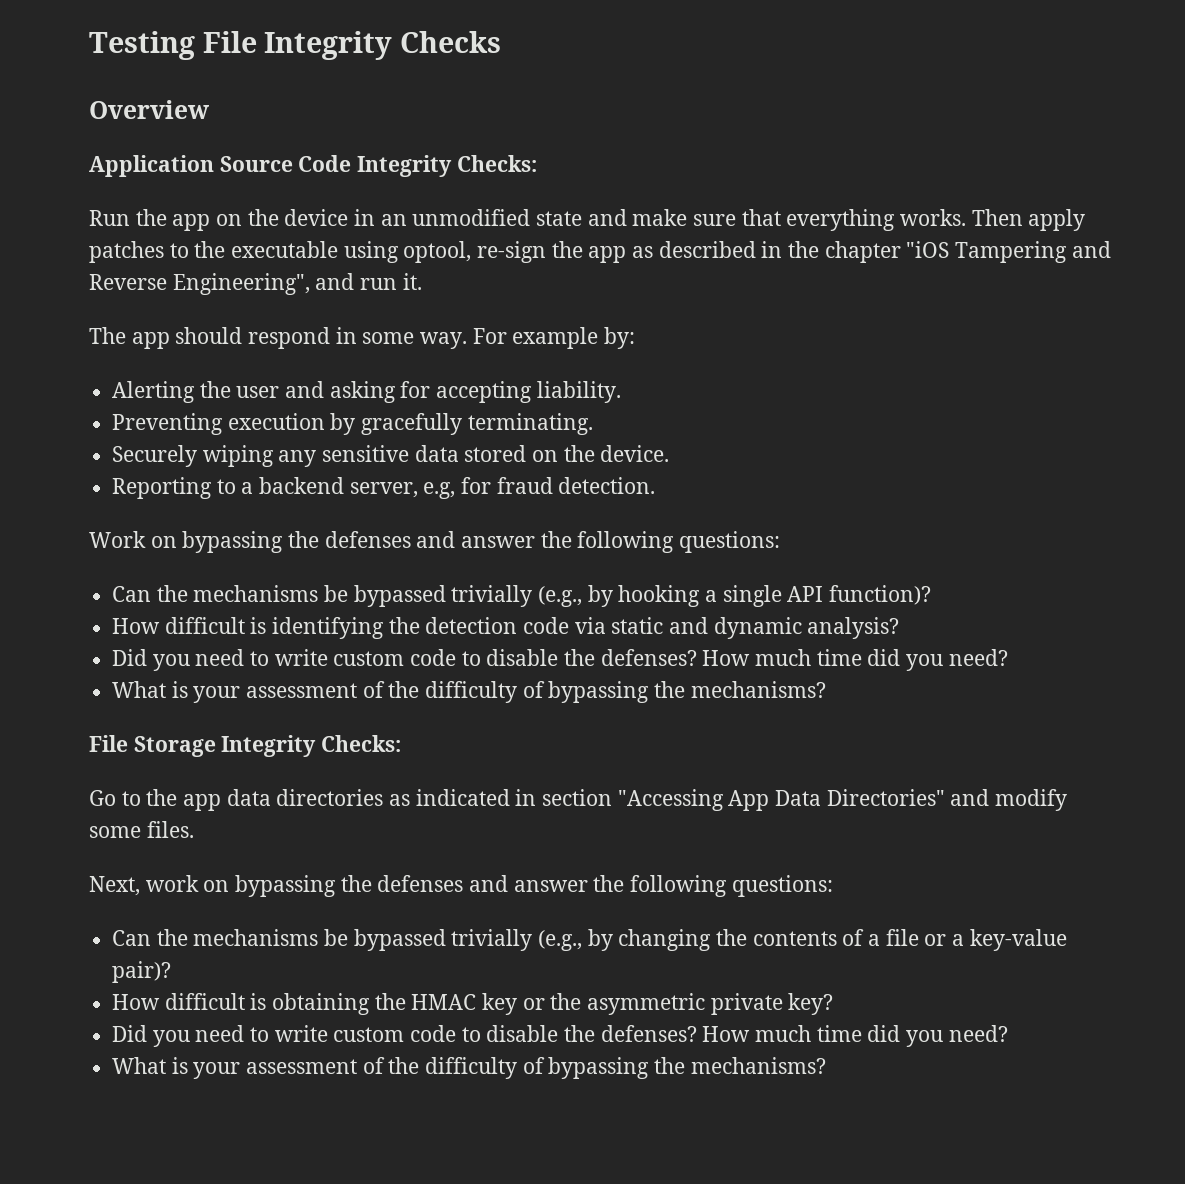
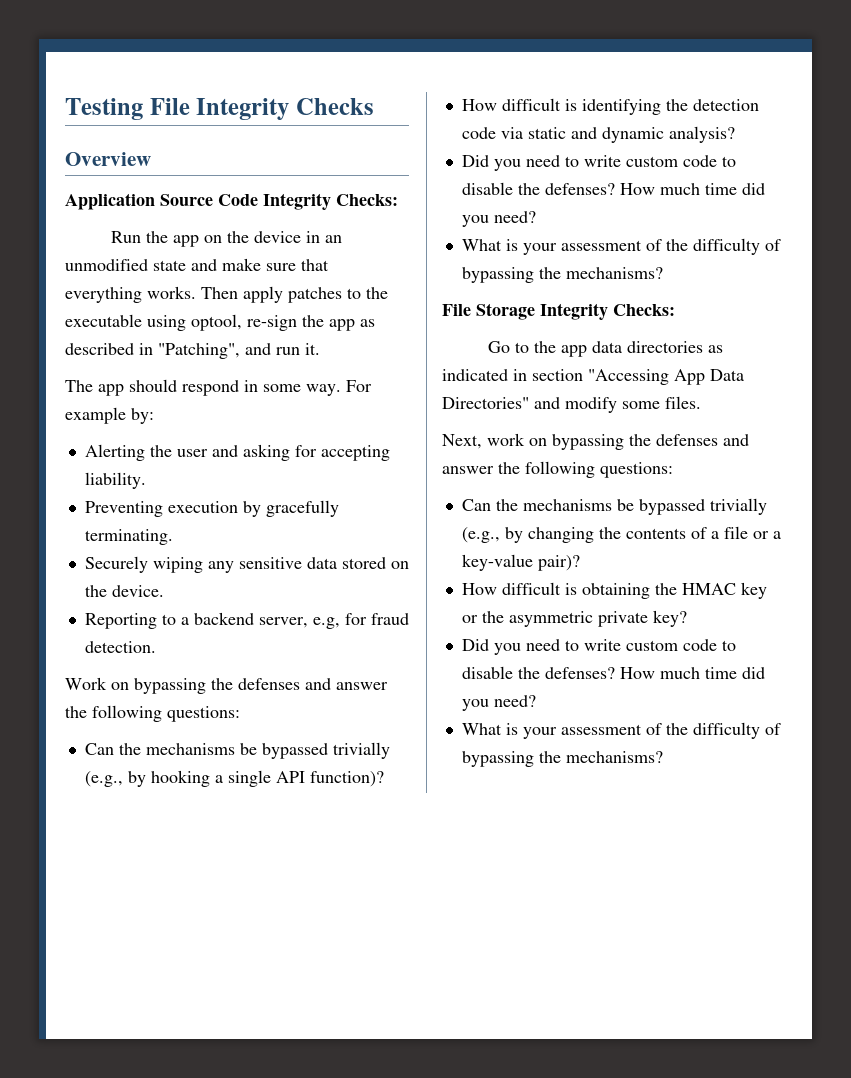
- Then apply patches to the executable using optool, re-sign the app as described in the chapter "iOS Tampering and Reverse Engineering", and run it.
+ Then apply patches to the executable using optool, re-sign the app as described in "Patching", and run it.

